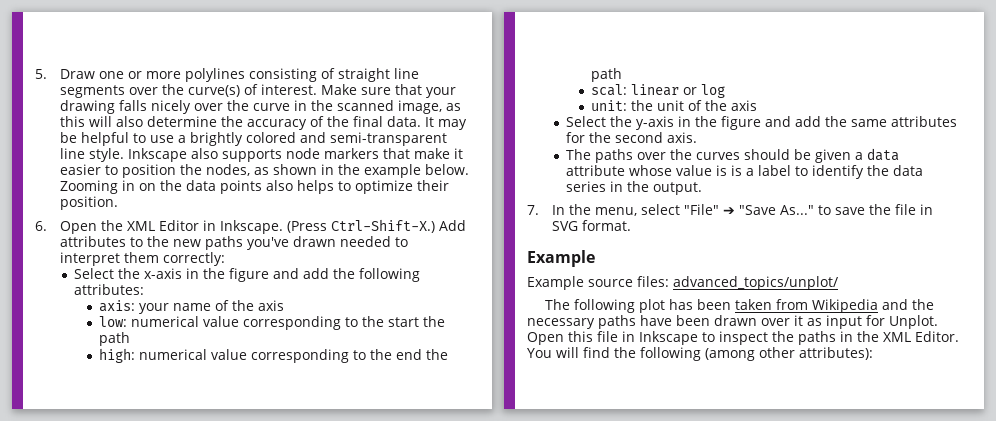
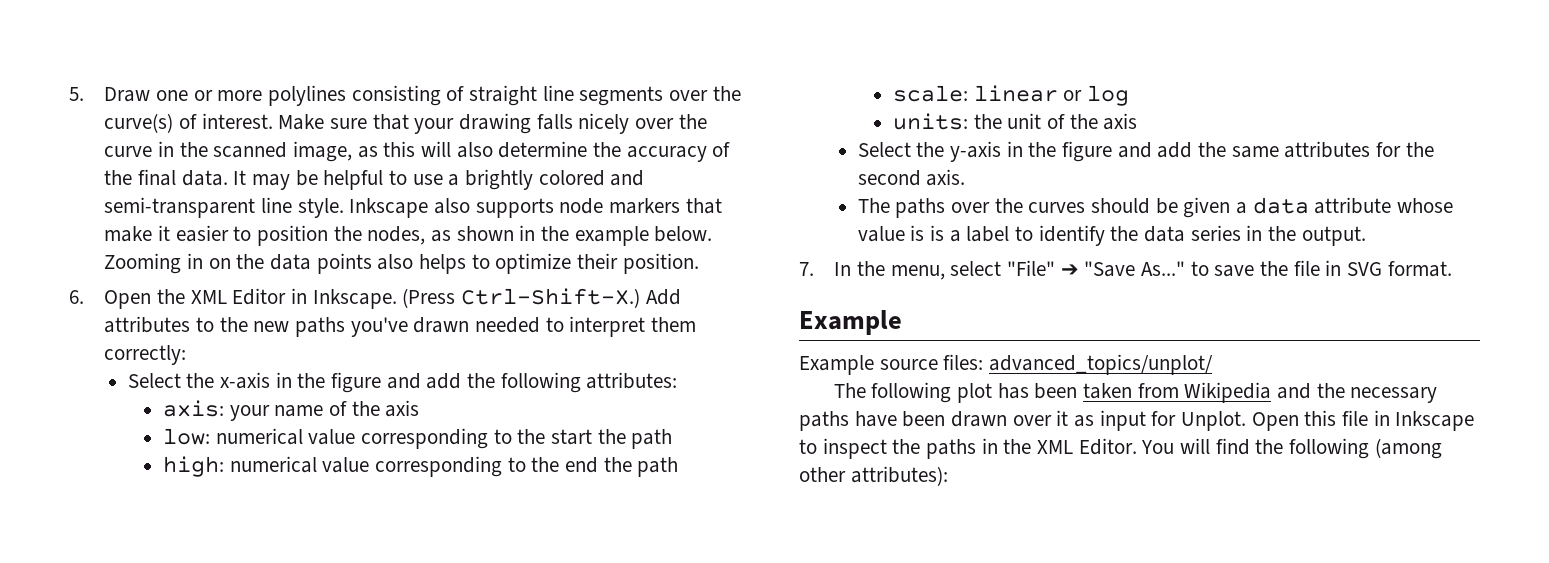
- scal: linear or log
+ scale: linear or log
- unit: the unit of the axis
+ units: the unit of the axis

